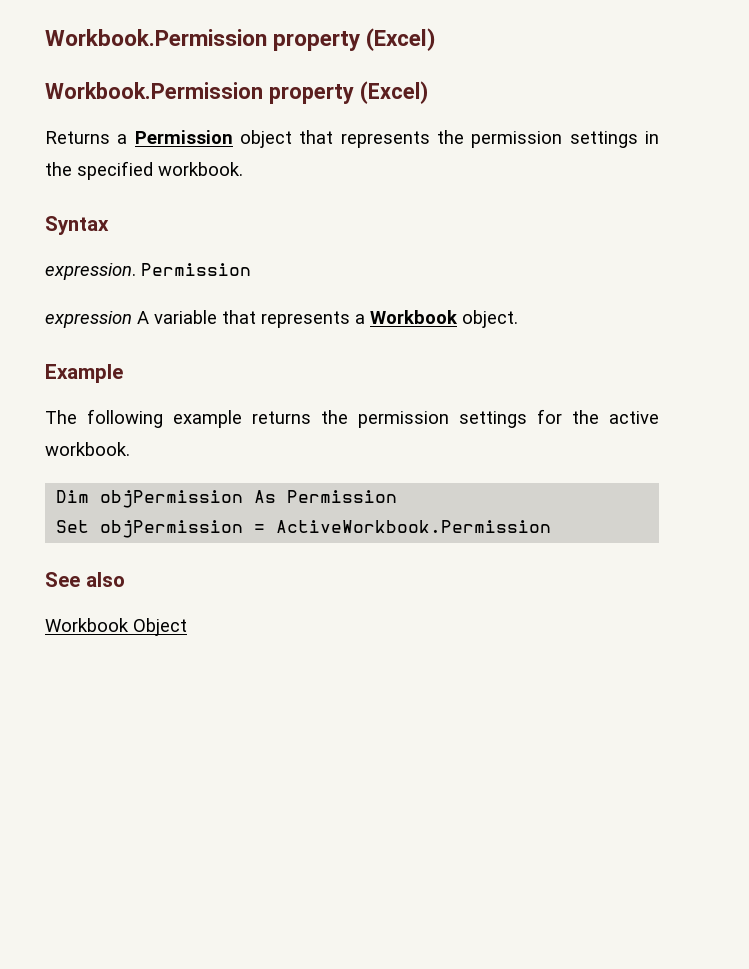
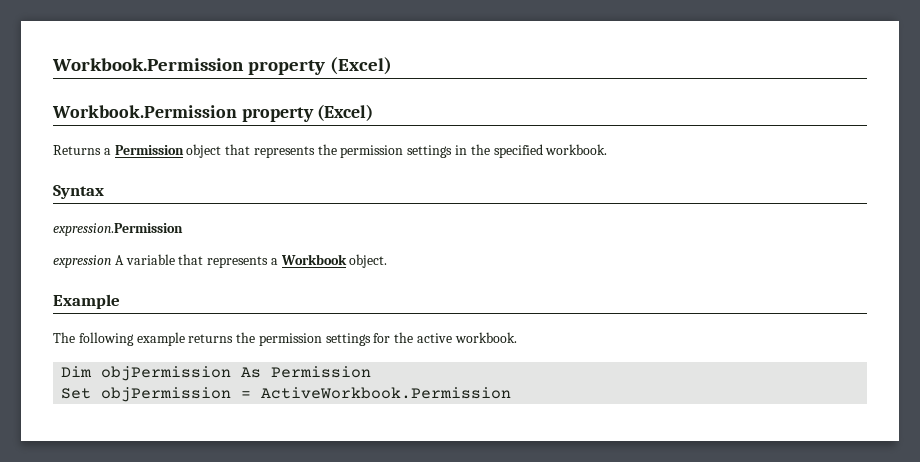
- expression. Permission
+ expression.Permission
- See also
- Workbook Object

